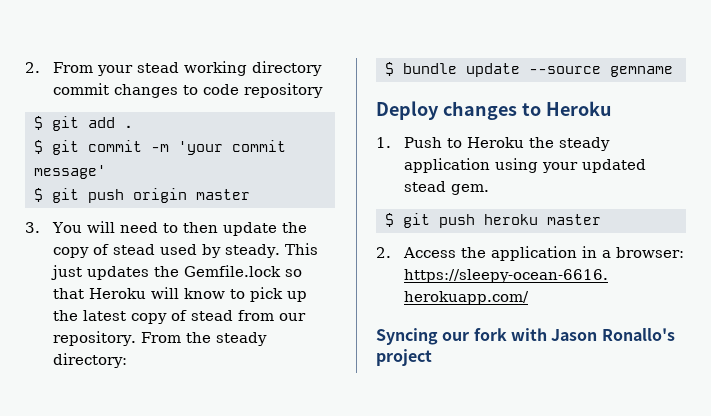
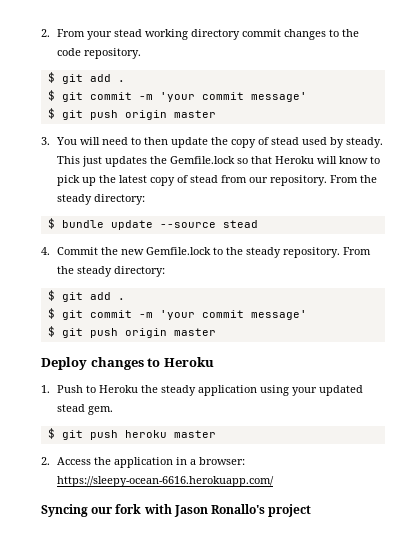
- 2. From your stead working directory commit changes to code repository
+ 2. From your stead working directory commit changes to the code repository.
- $ bundle update --source gemname
+ $ bundle update --source stead
+ 4. Commit the new Gemfile.lock to the steady repository. From the steady directory:
+ $ git add .
+ $ git commit -m 'your commit message'
+ $ git push origin master

